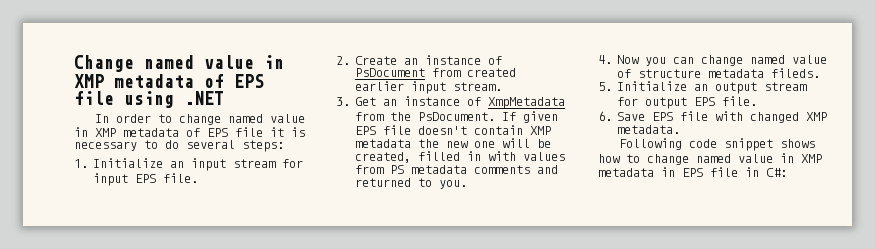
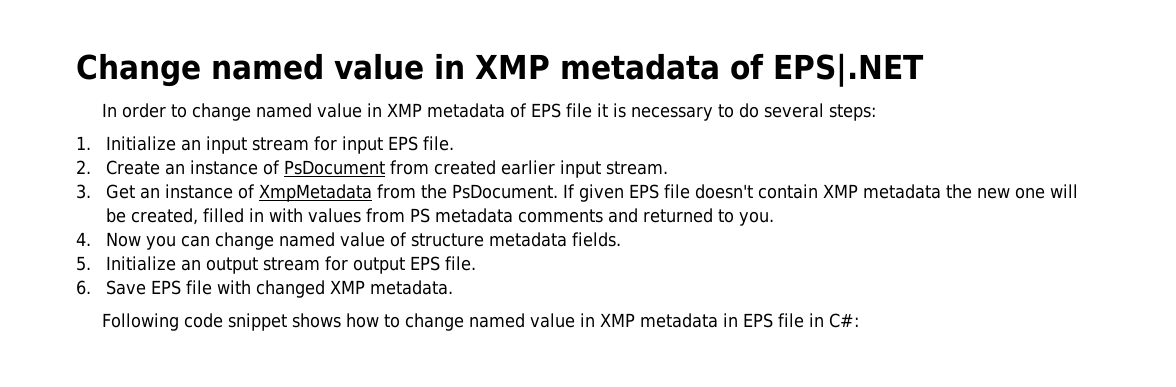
- Change named value in XMP metadata of EPS file using .NET
+ Change named value in XMP metadata of EPS|.NET
- 4. Now you can change named value of structure metadata fileds.
+ 4. Now you can change named value of structure metadata fields.

